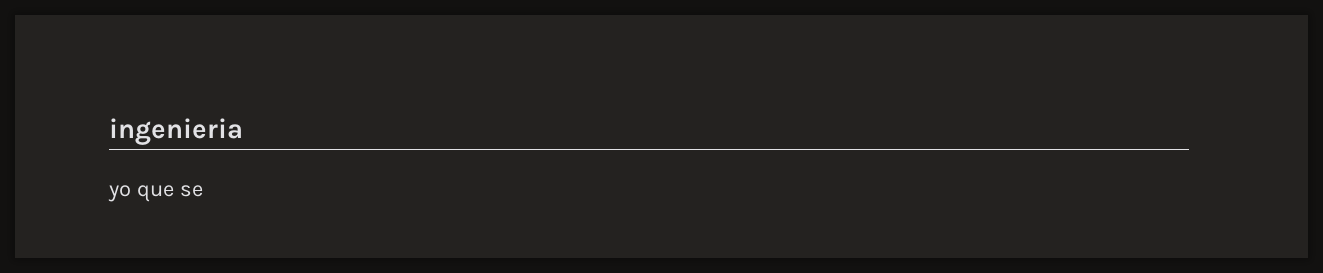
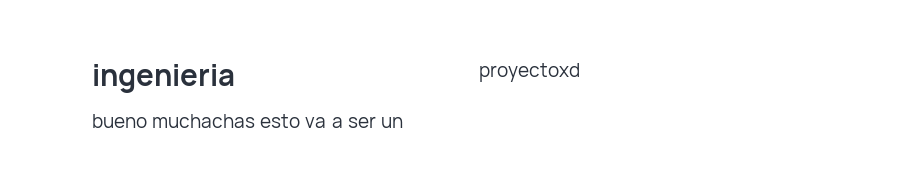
- yo que se
+ bueno muchachas esto va a ser un proyectoxd

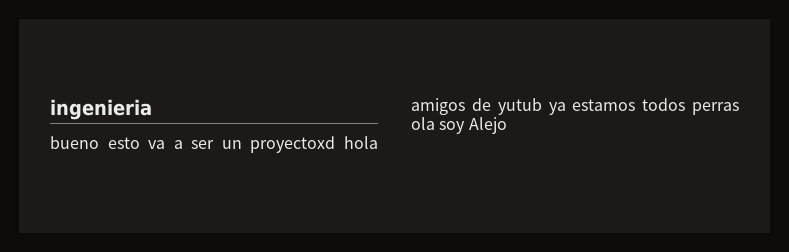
- bueno muchachas esto va a ser un proyectoxd
+ bueno esto va a ser un proyectoxd hola amigos de yutub ya estamos todos perras ola soy Alejo

